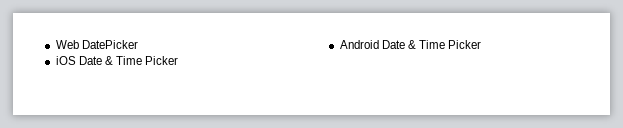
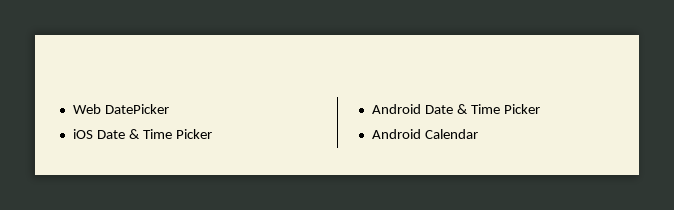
+ Android Calendar

